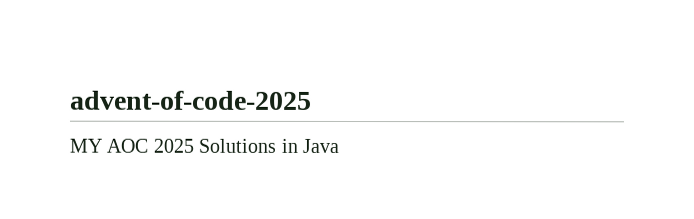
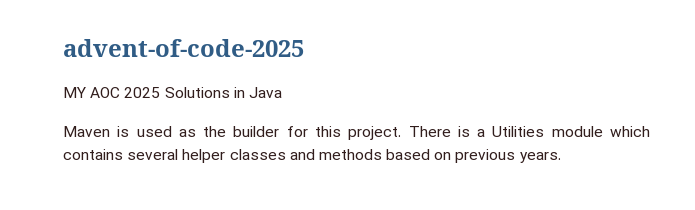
+ Maven is used as the builder for this project. There is a Utilities module which contains several helper classes and methods based on previous years.

